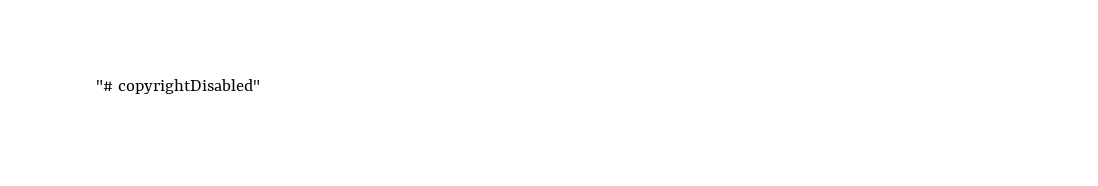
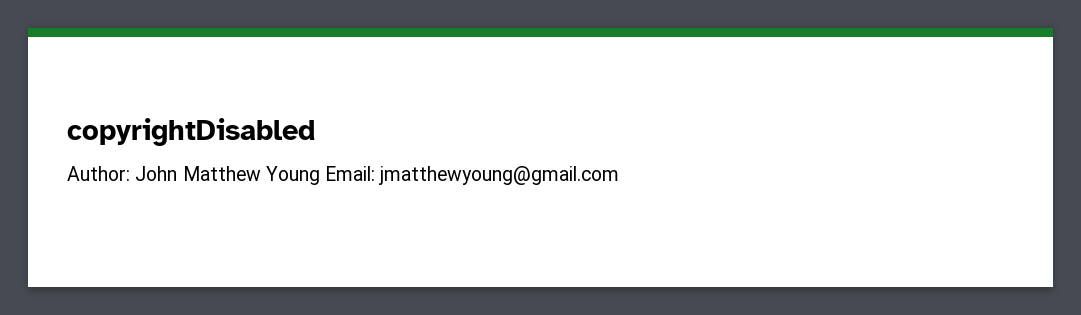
- "# copyrightDisabled"
+ copyrightDisabled
+ Author: John Matthew Young Email: jmatthewyoung@gmail.com

